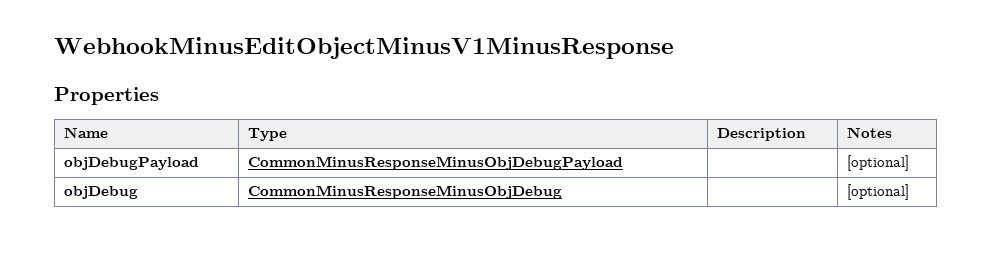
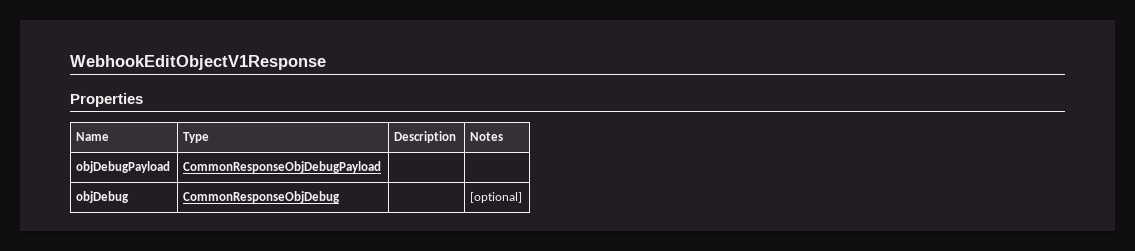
- WebhookMinusEditObjectMinusV1MinusResponse
+ WebhookEditObjectV1Response
- objDebugPayload | CommonMinusResponseMinusObjDebugPayload | | [optional]
- objDebug | CommonMinusResponseMinusObjDebug | | [optional]
+ objDebugPayload | CommonResponseObjDebugPayload | |
+ objDebug | CommonResponseObjDebug | | [optional]

